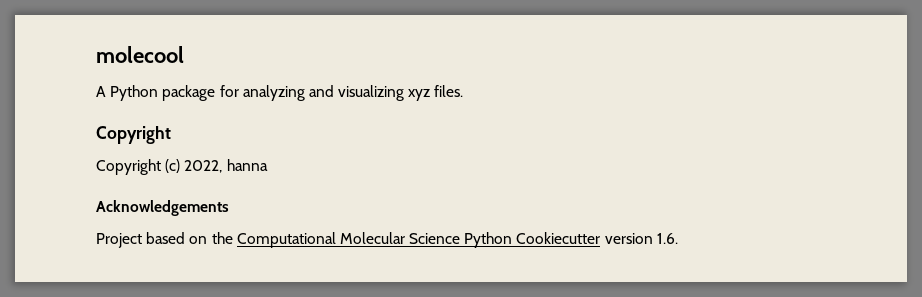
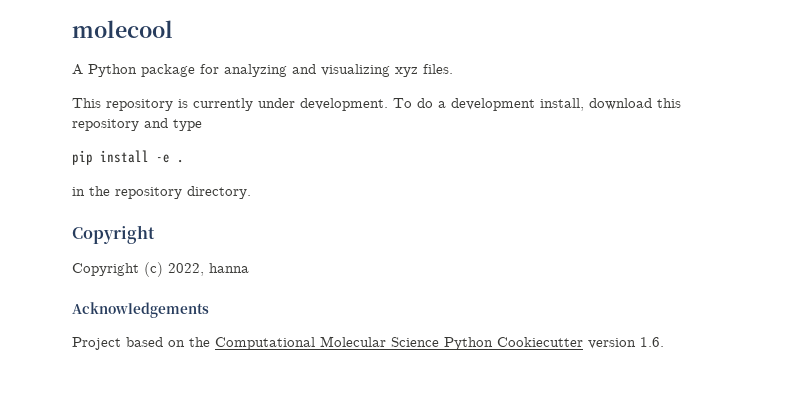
+ This repository is currently under development. To do a development install, download this repository and type
+ pip install -e .
+ in the repository directory.

